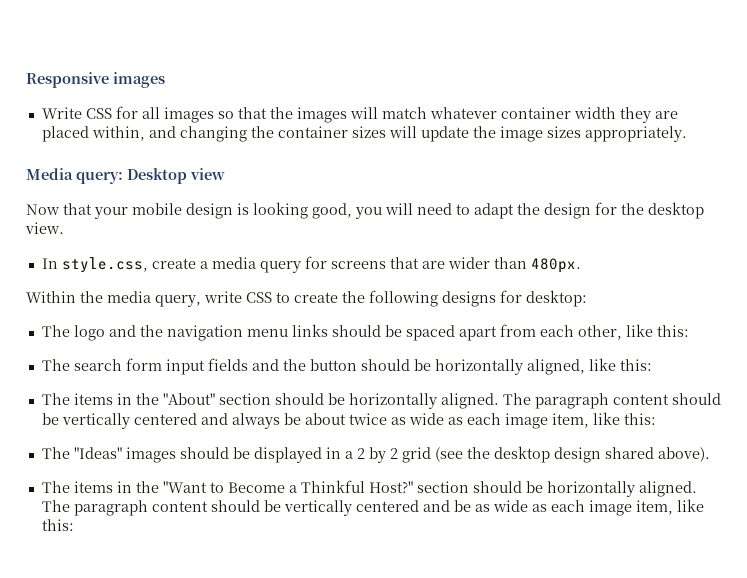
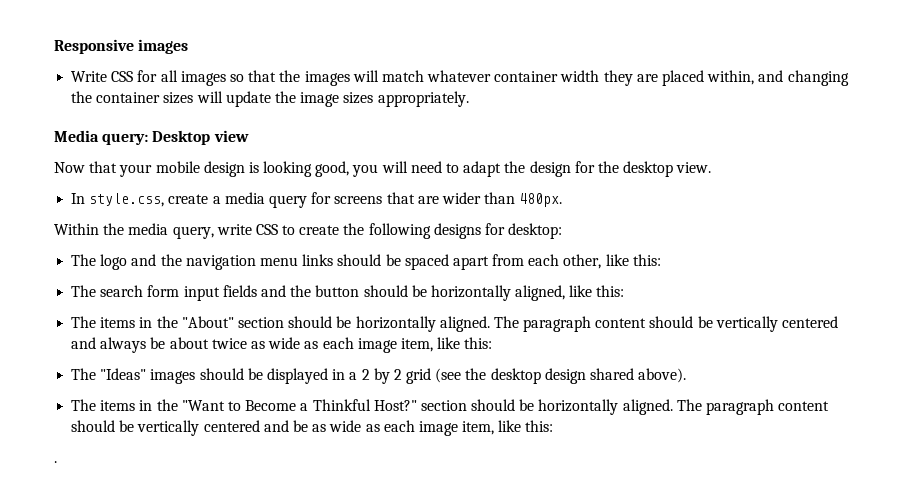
+ .

